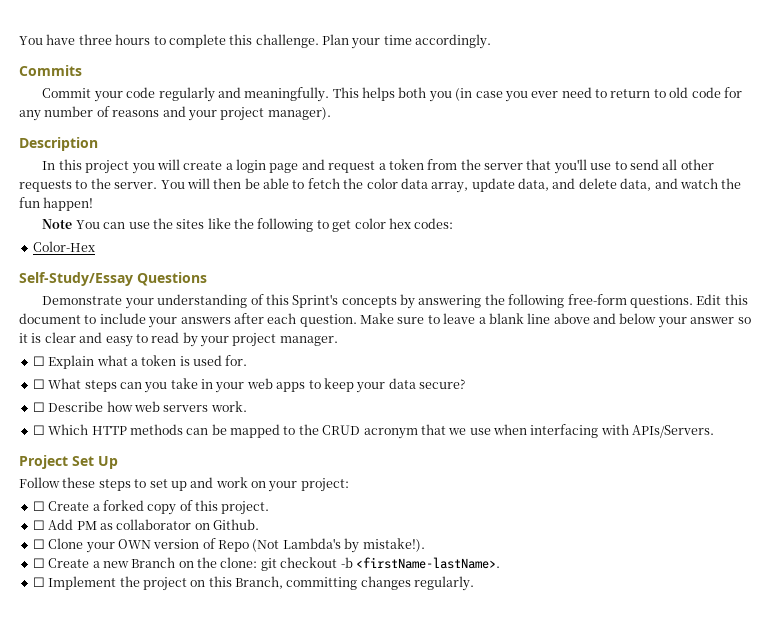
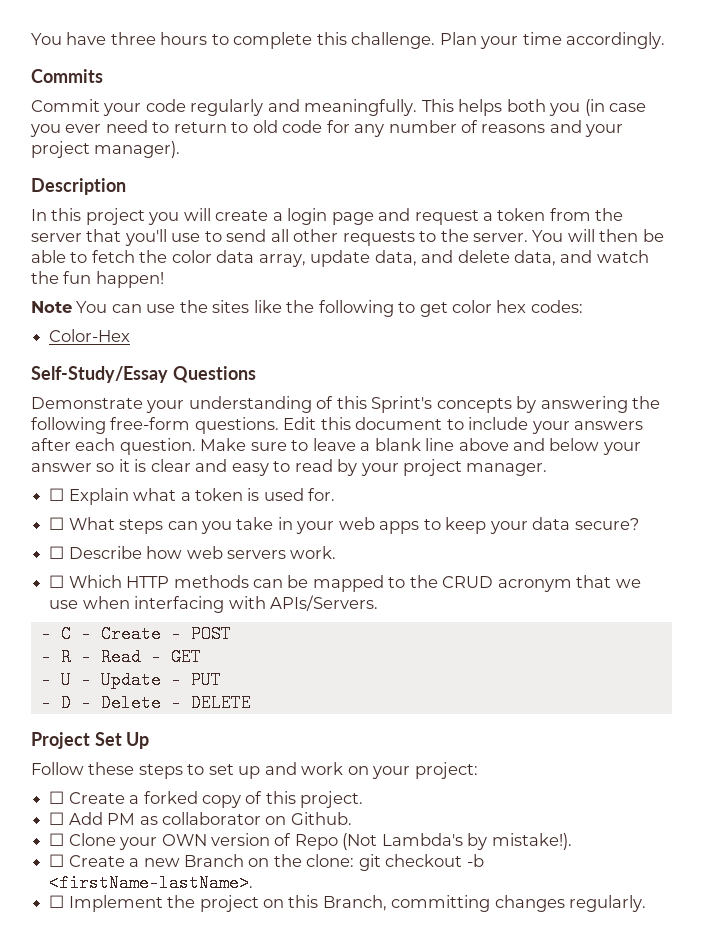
+ - C - Create - POST
+ - R - Read - GET
+ - U - Update - PUT
+ - D - Delete - DELETE

